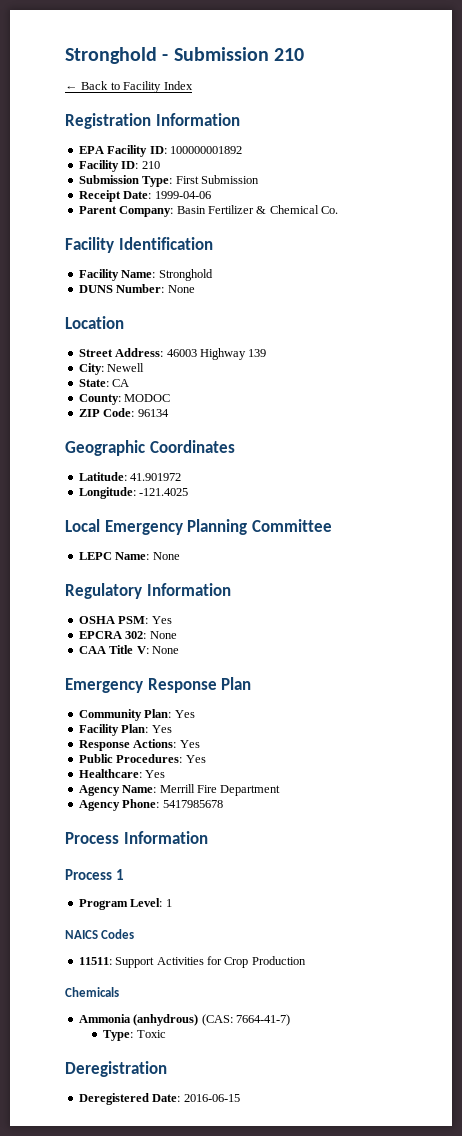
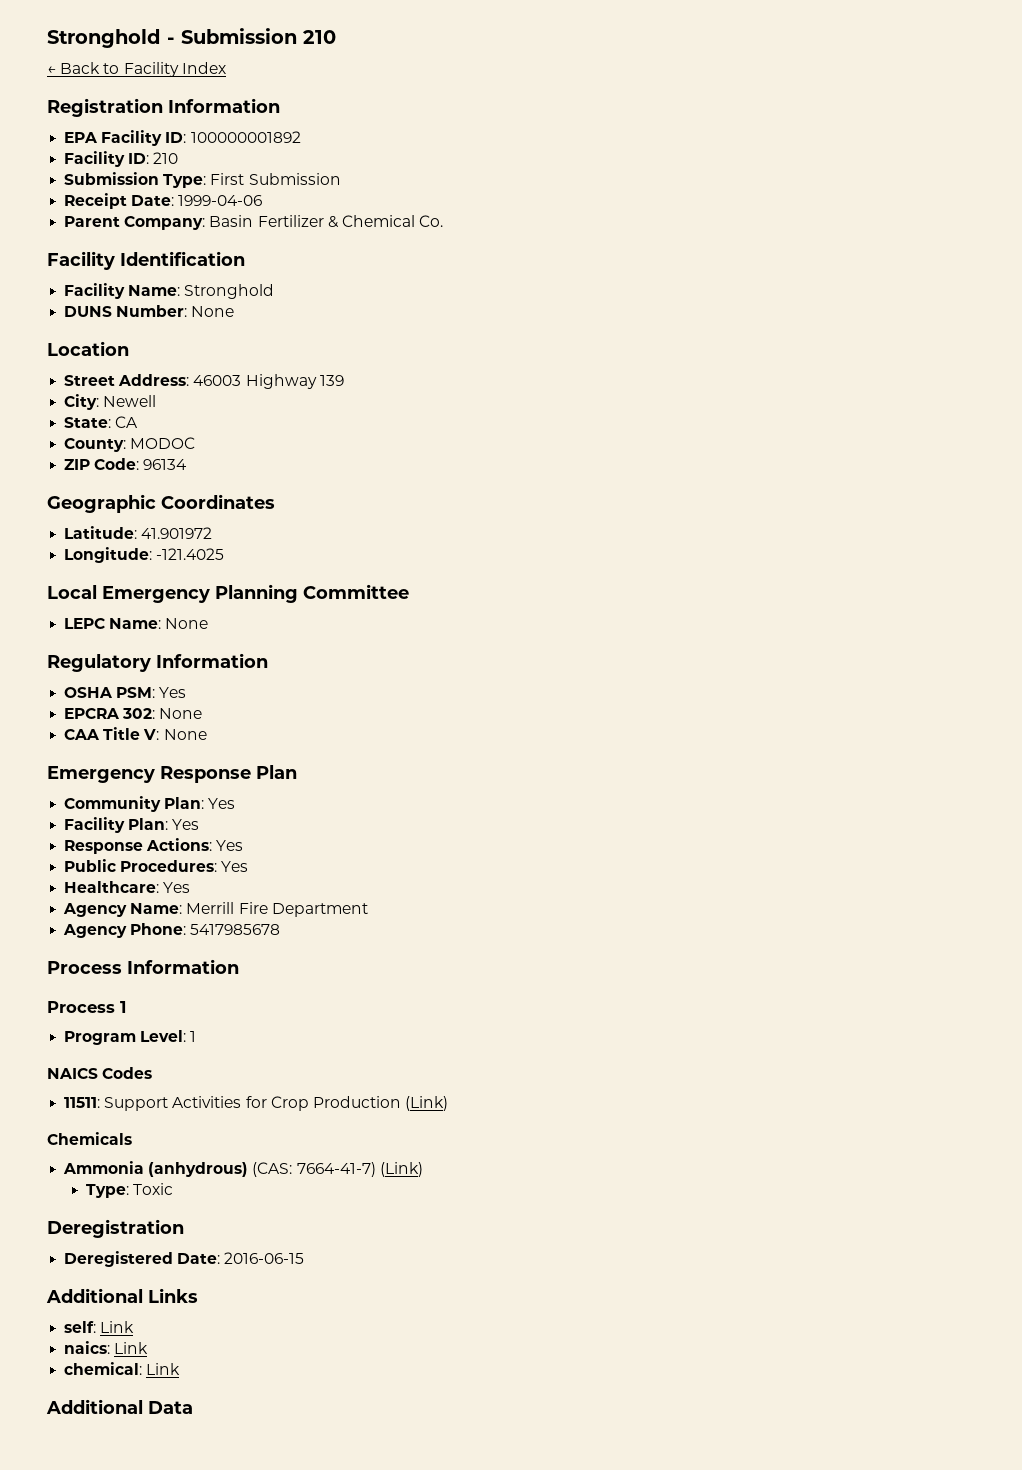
- 11511: Support Activities for Crop Production
+ 11511: Support Activities for Crop Production (Link)
- Ammonia (anhydrous) (CAS: 7664-41-7)
+ Ammonia (anhydrous) (CAS: 7664-41-7) (Link)
+ Additional Links
+ self: Link
+ naics: Link
+ chemical: Link
+ Additional Data

